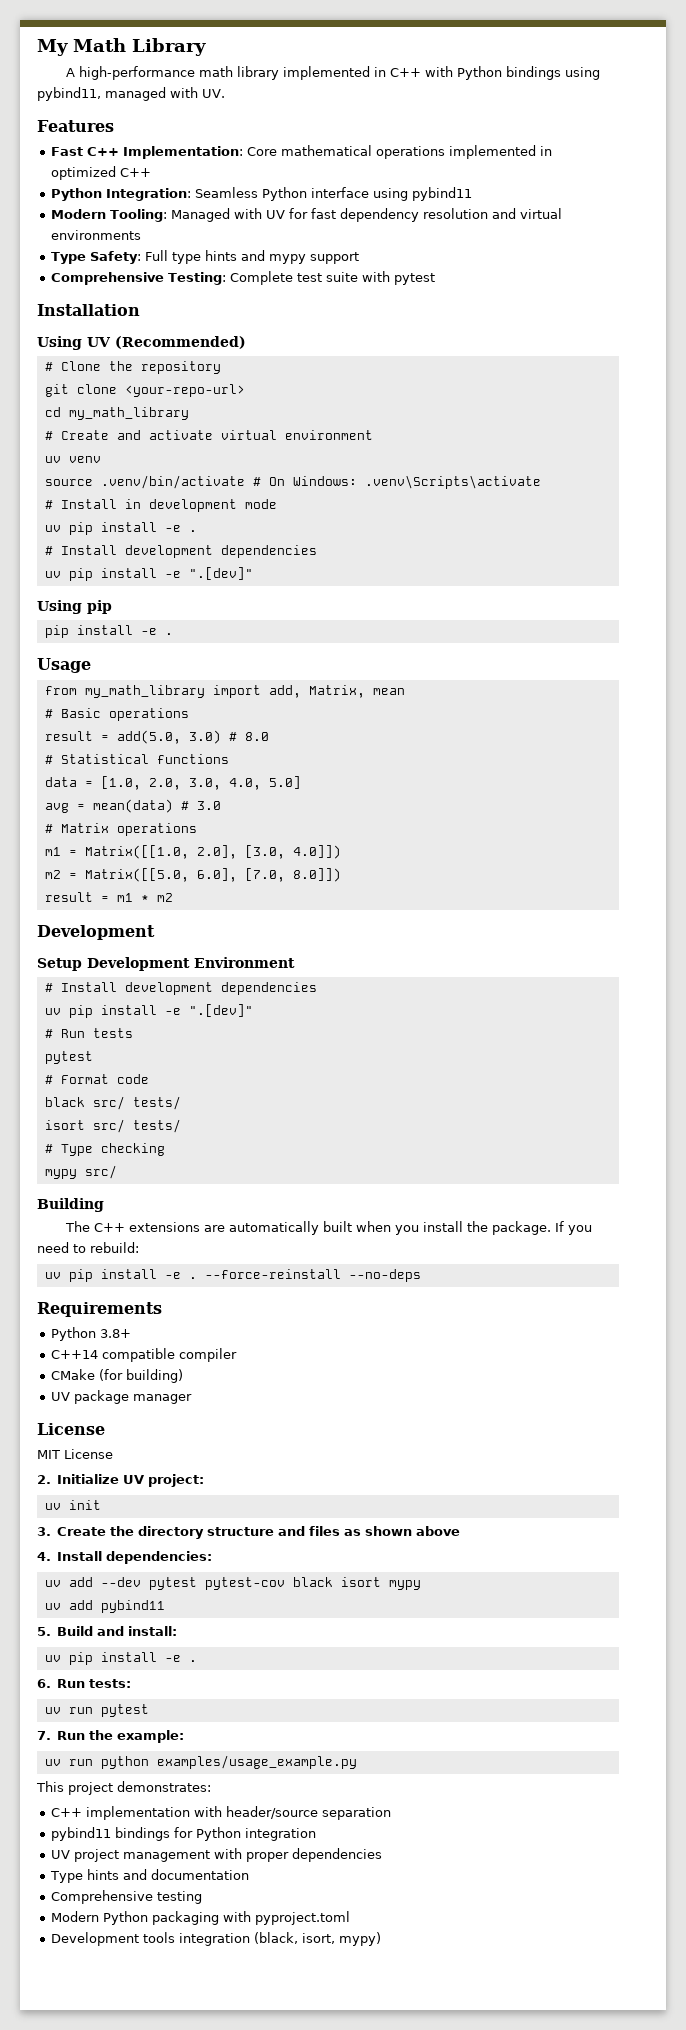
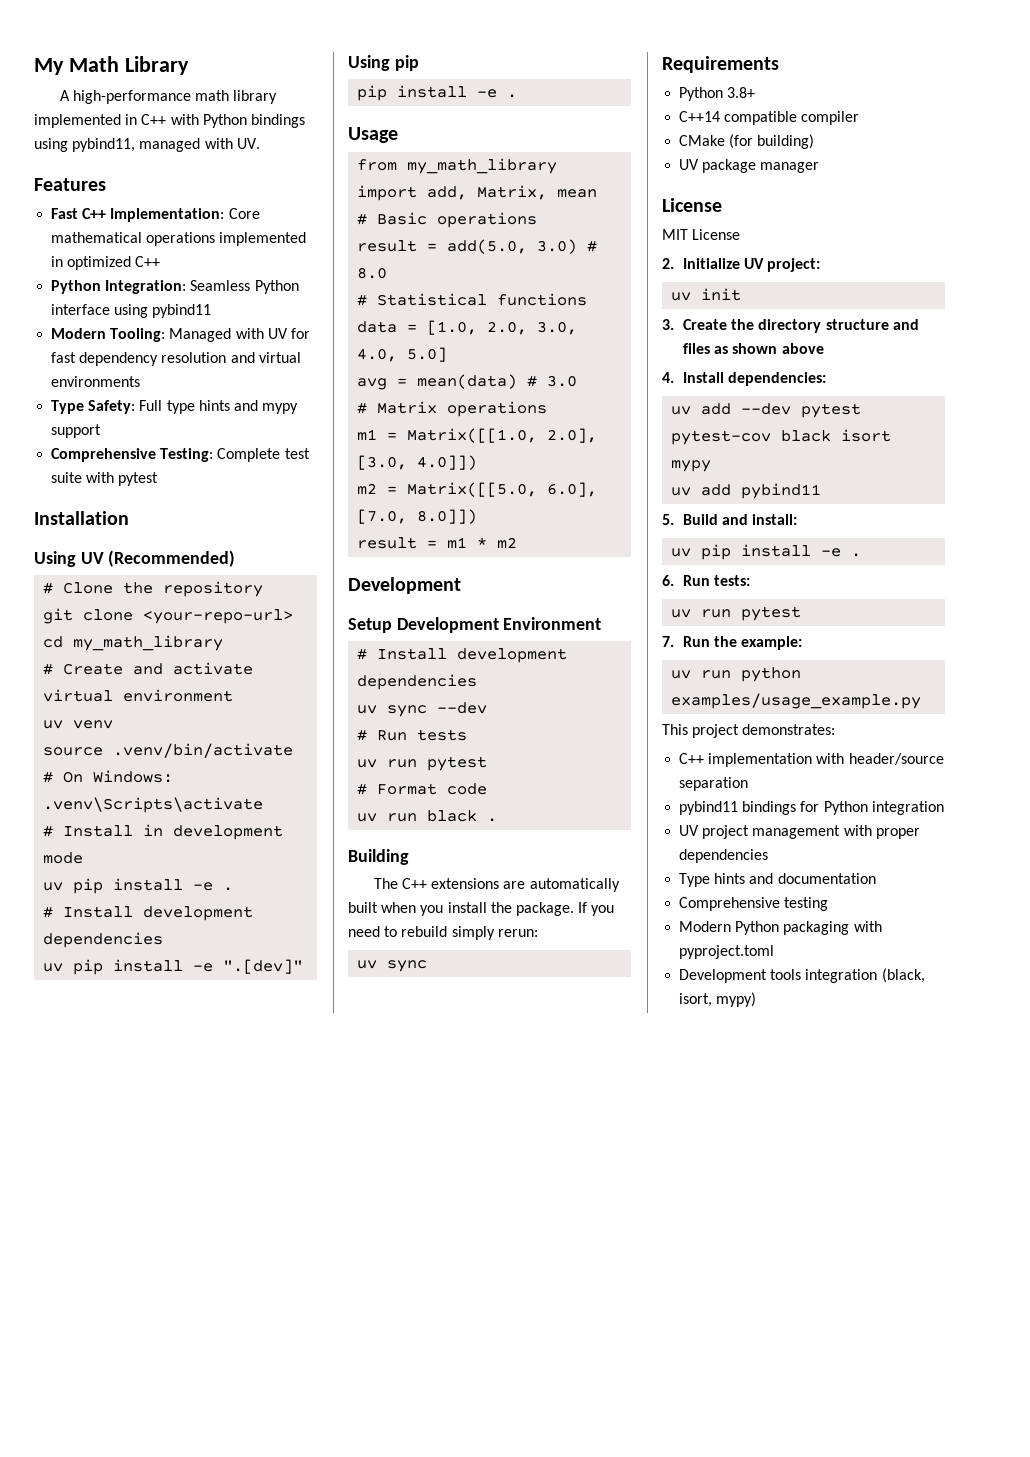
  Setup Development Environment
  # Install development dependencies
- uv pip install -e ".[dev]"
+ uv sync --dev
  # Run tests
- pytest
+ uv run pytest
- black src/ tests/
- isort src/ tests/
- # Type checking
- mypy src/
+ uv run black .
- If you need to rebuild:
- uv pip install -e . --force-reinstall --no-deps
+ If you need to rebuild simply rerun:
+ uv sync

